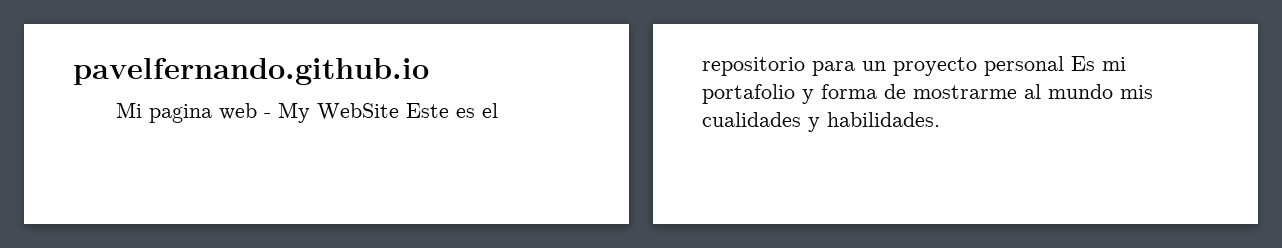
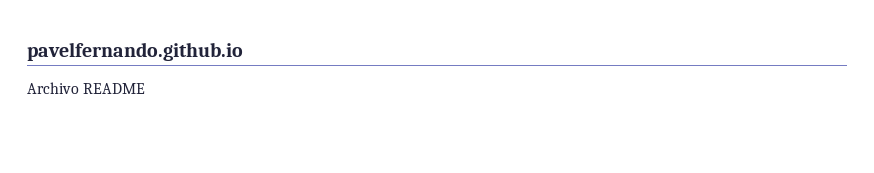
- Mi pagina web - My WebSite Este es el repositorio para un proyecto personal Es mi portafolio y forma de mostrarme al mundo mis cualidades y habilidades.
+ Archivo README

